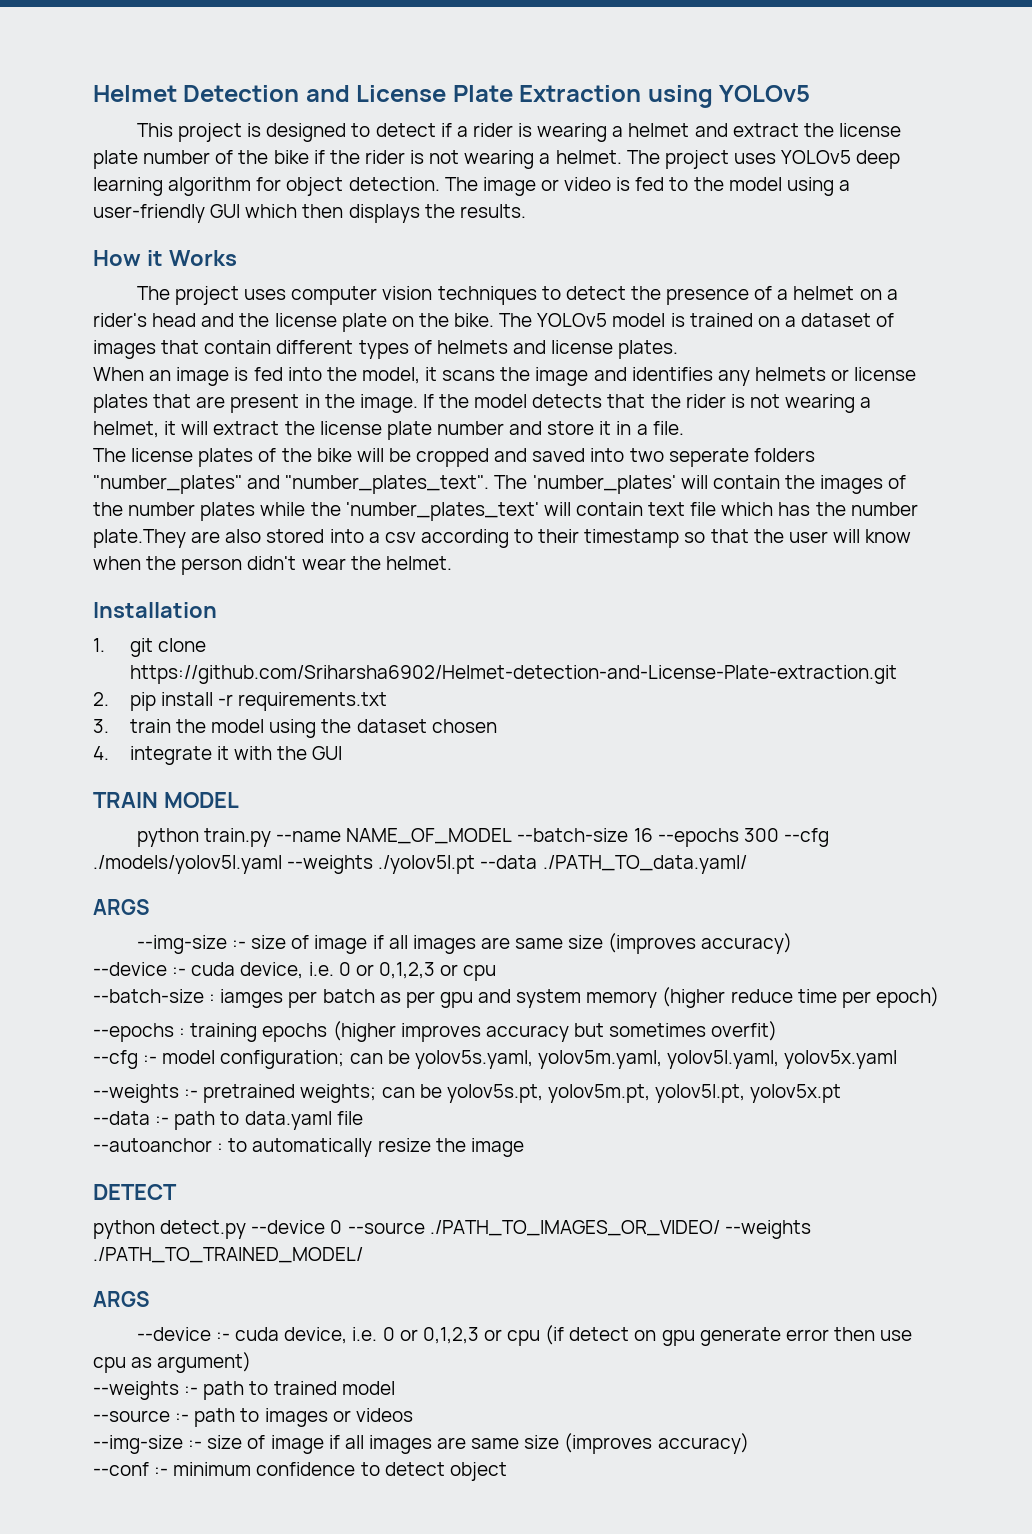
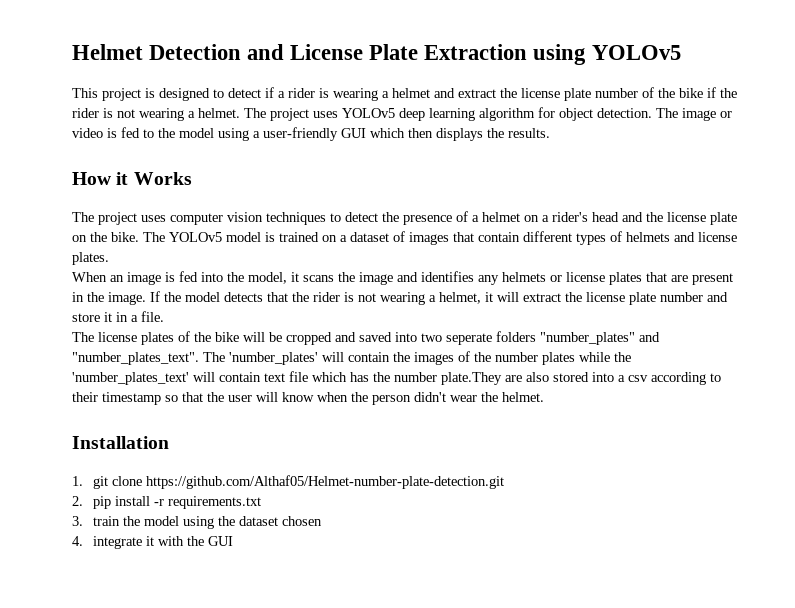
- 1. git clone https://github.com/Sriharsha6902/Helmet-detection-and-License-Plate-extraction.git
+ 1. git clone https://github.com/Althaf05/Helmet-number-plate-detection.git
- TRAIN MODEL
- python train.py --name NAME_OF_MODEL --batch-size 16 --epochs 300 --cfg ./models/yolov5l.yaml --weights ./yolov5l.pt --data ./PATH_TO_data.yaml/
- ARGS
- --img-size :- size of image if all images are same size (improves accuracy)
- --device :- cuda device, i.e. 0 or 0,1,2,3 or cpu
- --batch-size : iamges per batch as per gpu and system memory (higher reduce time per epoch)
- --epochs : training epochs (higher improves accuracy but sometimes overfit)
- --cfg :- model configuration; can be yolov5s.yaml, yolov5m.yaml, yolov5l.yaml, yolov5x.yaml
- --weights :- pretrained weights; can be yolov5s.pt, yolov5m.pt, yolov5l.pt, yolov5x.pt
- --data :- path to data.yaml file
- --autoanchor : to automatically resize the image
- DETECT
- python detect.py --device 0 --source ./PATH_TO_IMAGES_OR_VIDEO/ --weights ./PATH_TO_TRAINED_MODEL/
- ARGS
- --device :- cuda device, i.e. 0 or 0,1,2,3 or cpu (if detect on gpu generate error then use cpu as argument)
- --weights :- path to trained model
- --source :- path to images or videos
- --img-size :- size of image if all images are same size (improves accuracy)
- --conf :- minimum confidence to detect object

